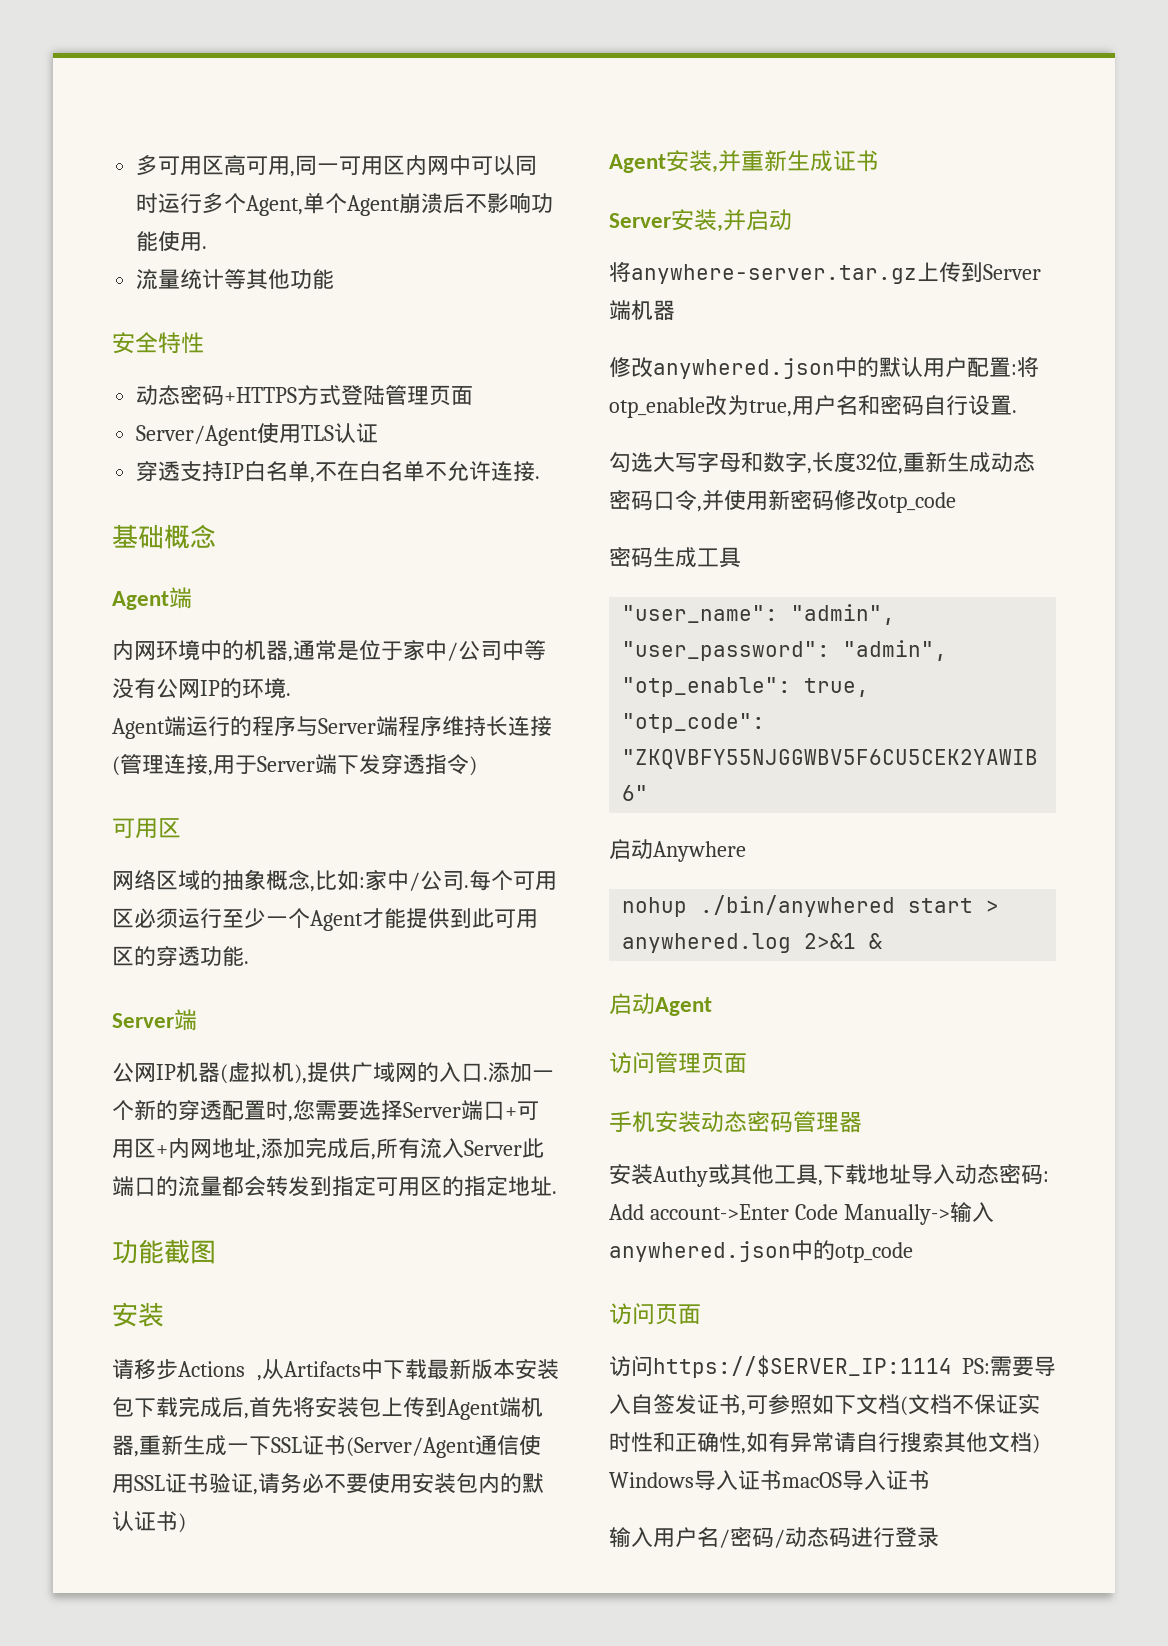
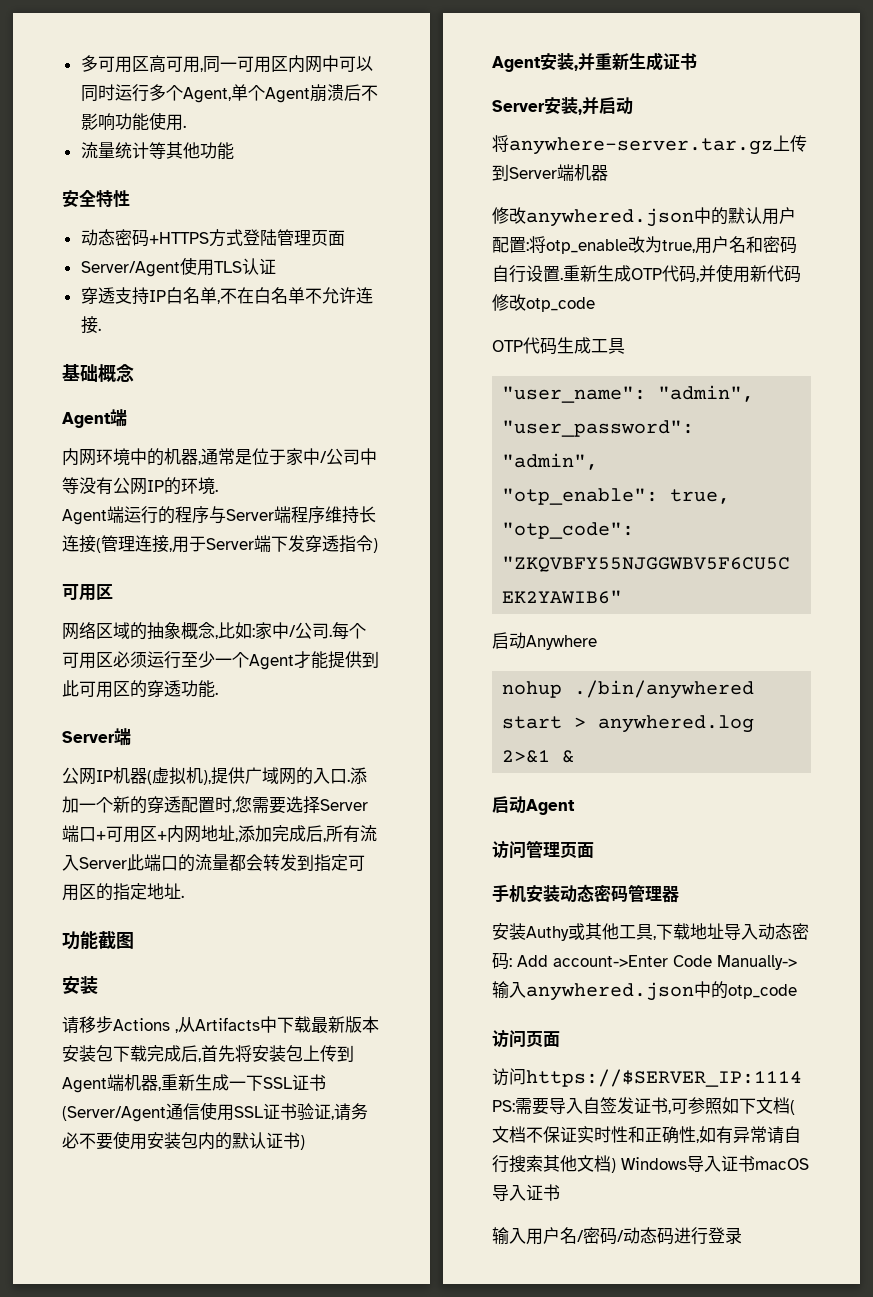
- 修改anywhered.json中的默认用户配置:将otp_enable改为true,用户名和密码自行设置.
- 勾选大写字母和数字,长度32位,重新生成动态密码口令,并使用新密码修改otp_code
+ 修改anywhered.json中的默认用户配置:将otp_enable改为true,用户名和密码自行设置.重新生成OTP代码,并使用新代码修改otp_code
- 密码生成工具
+ OTP代码生成工具

